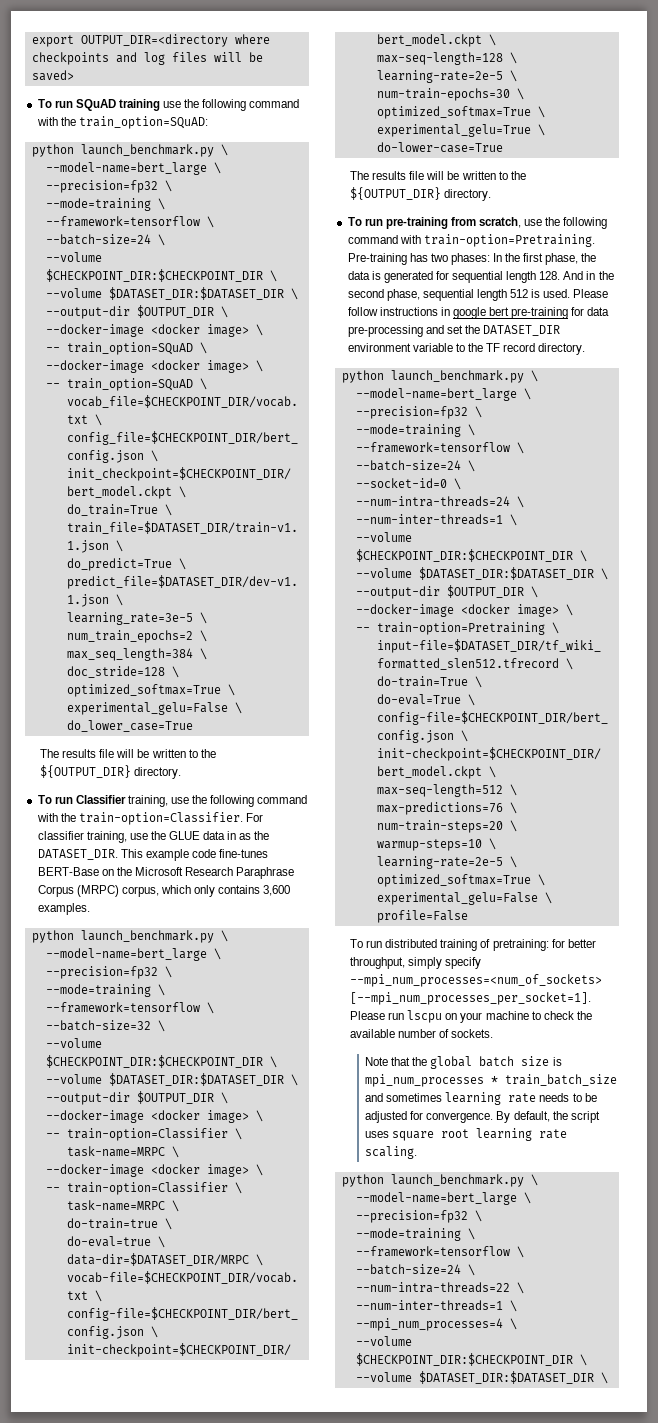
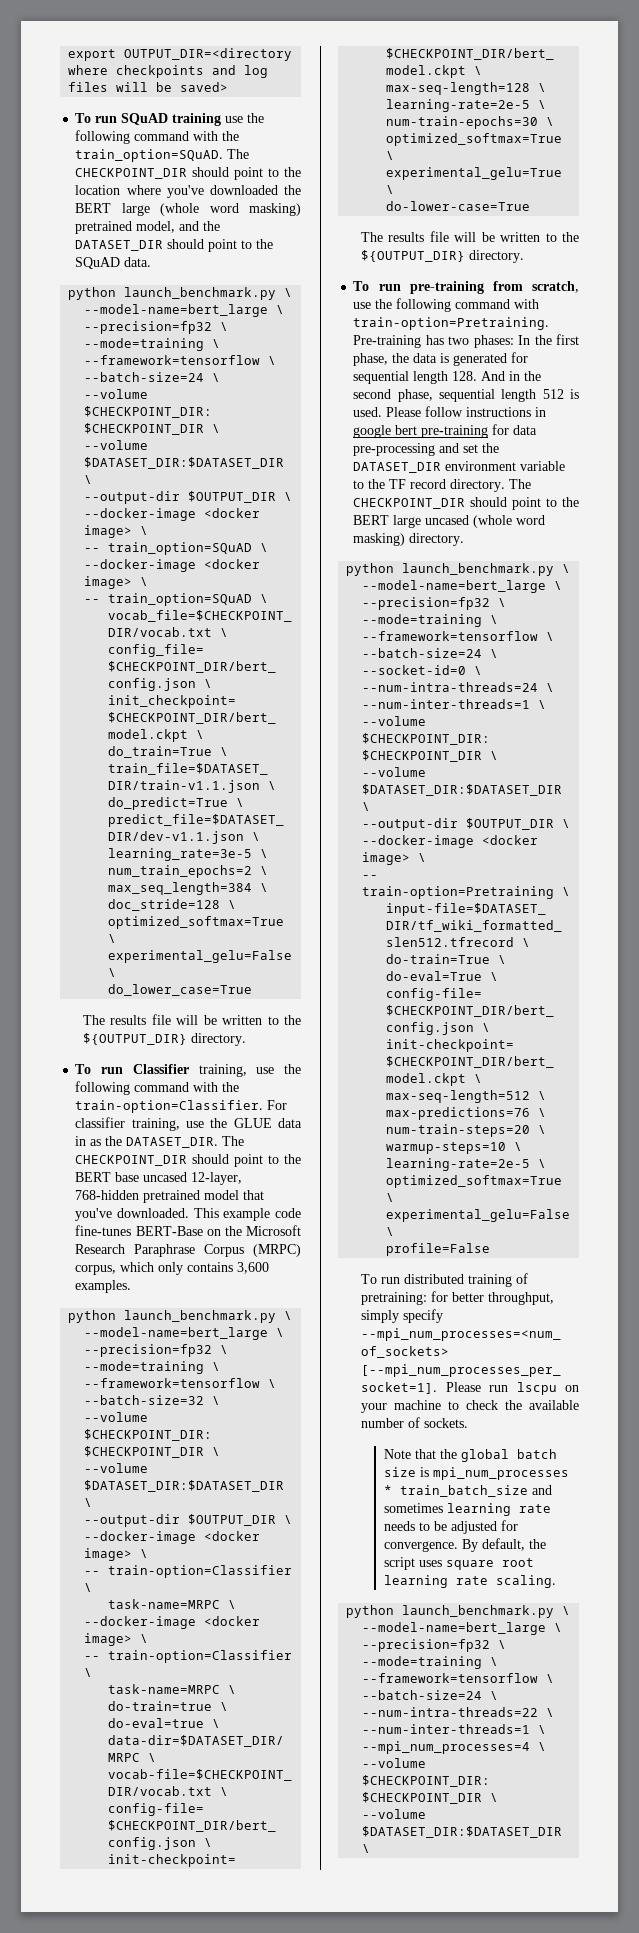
- To run SQuAD training use the following command with the train_option=SQuAD:
+ To run SQuAD training use the following command with the train_option=SQuAD. The CHECKPOINT_DIR should point to the location where you've downloaded the BERT large (whole word masking) pretrained model, and the DATASET_DIR should point to the SQuAD data.
+ The CHECKPOINT_DIR should point to the BERT base uncased 12-layer, 768-hidden pretrained model that you've downloaded.
+ The CHECKPOINT_DIR should point to the BERT large uncased (whole word masking) directory.

